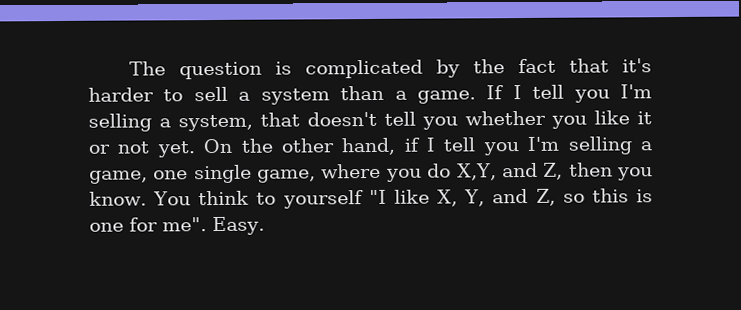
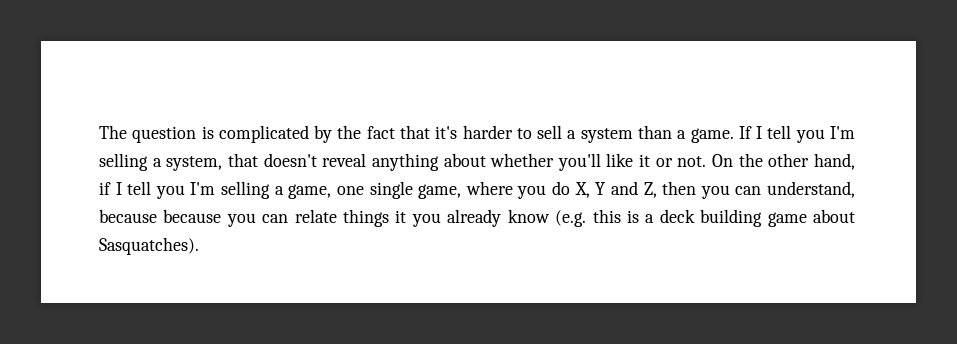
- If I tell you I'm selling a system, that doesn't tell you whether you like it or not yet.
+ If I tell you I'm selling a system, that doesn't reveal anything about whether you'll like it or not.
- On the other hand, if I tell you I'm selling a game, one single game, where you do X,Y, and Z, then you know. You think to yourself "I like X, Y, and Z, so this is one for me". Easy.
+ On the other hand, if I tell you I'm selling a game, one single game, where you do X, Y and Z, then you can understand, because because you can relate things it you already know (e.g. this is a deck building game about Sasquatches).

